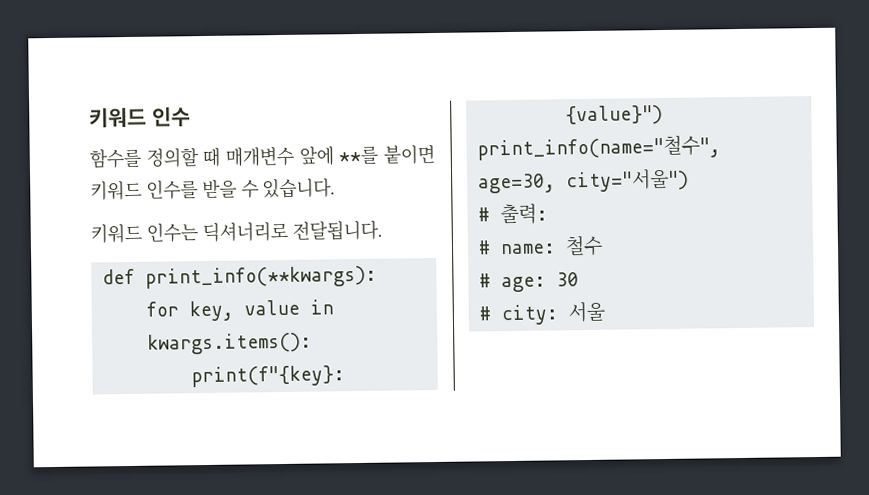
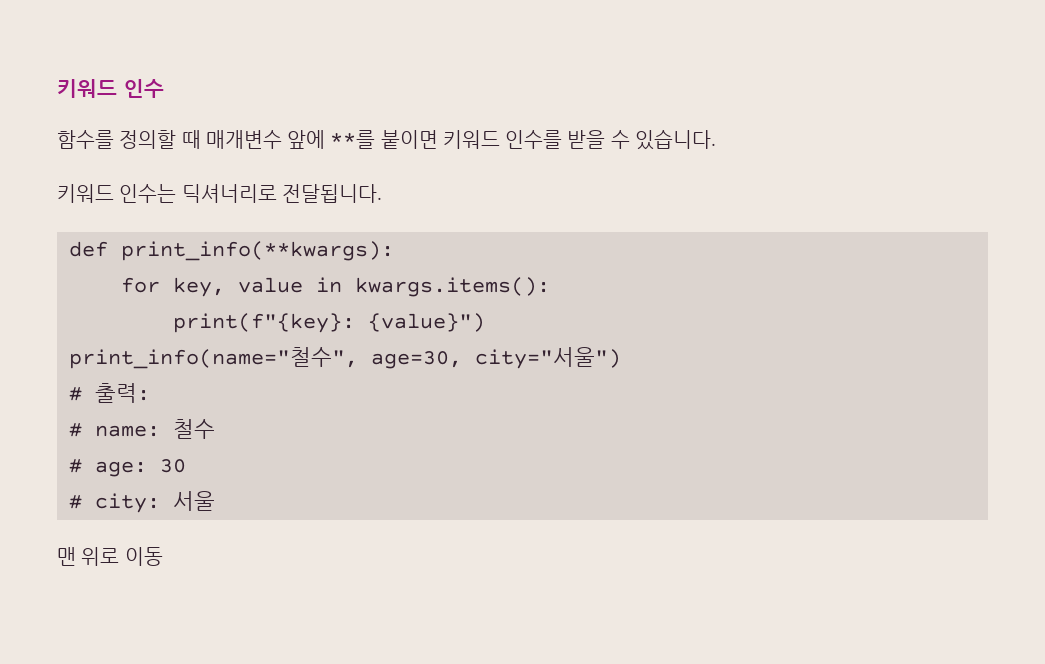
+ 맨 위로 이동

